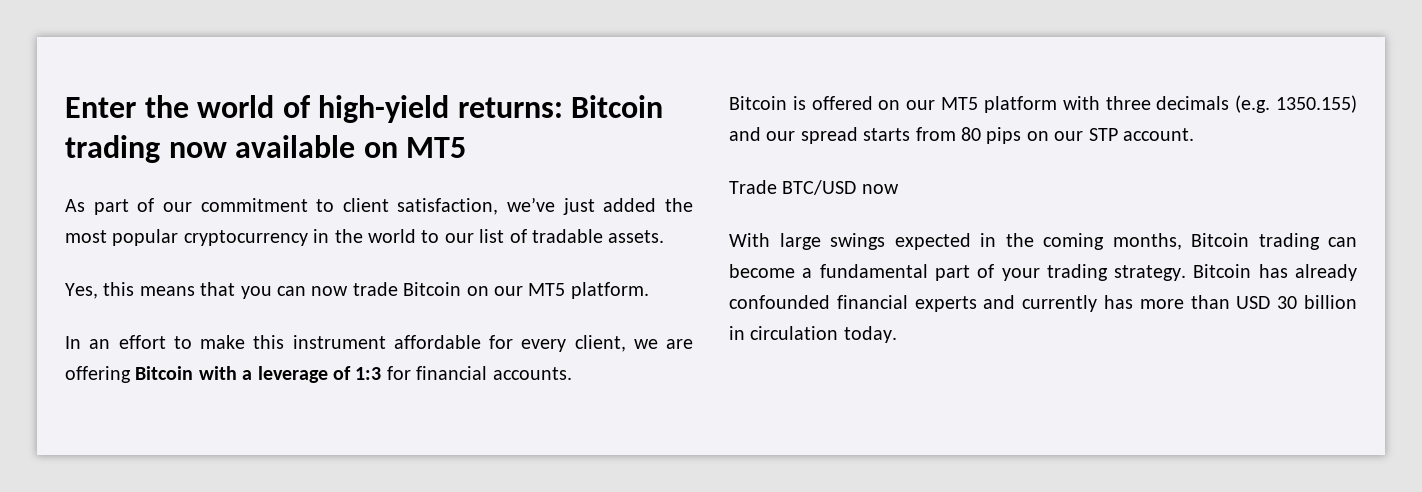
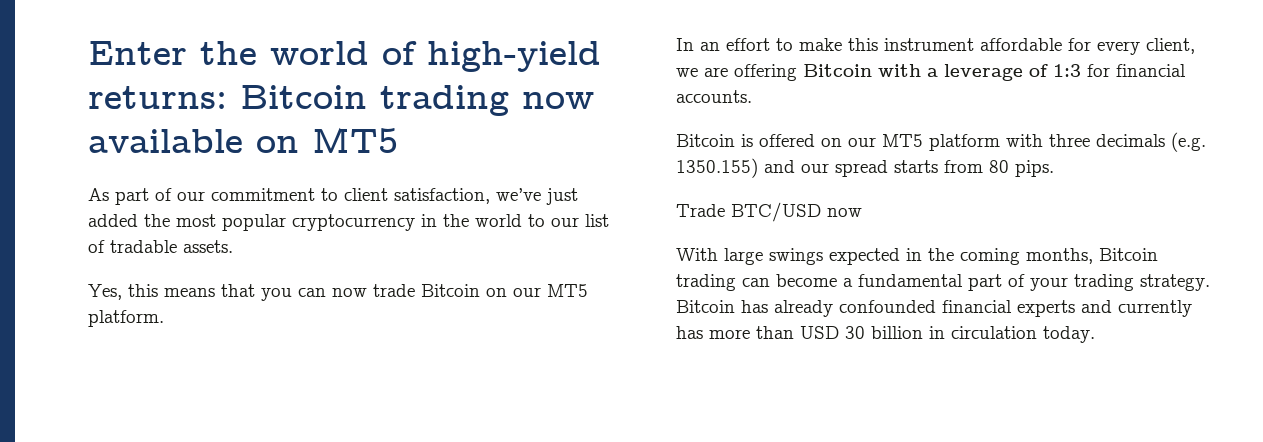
- Bitcoin is offered on our MT5 platform with three decimals (e.g. 1350.155) and our spread starts from 80 pips on our STP account.
+ Bitcoin is offered on our MT5 platform with three decimals (e.g. 1350.155) and our spread starts from 80 pips.

